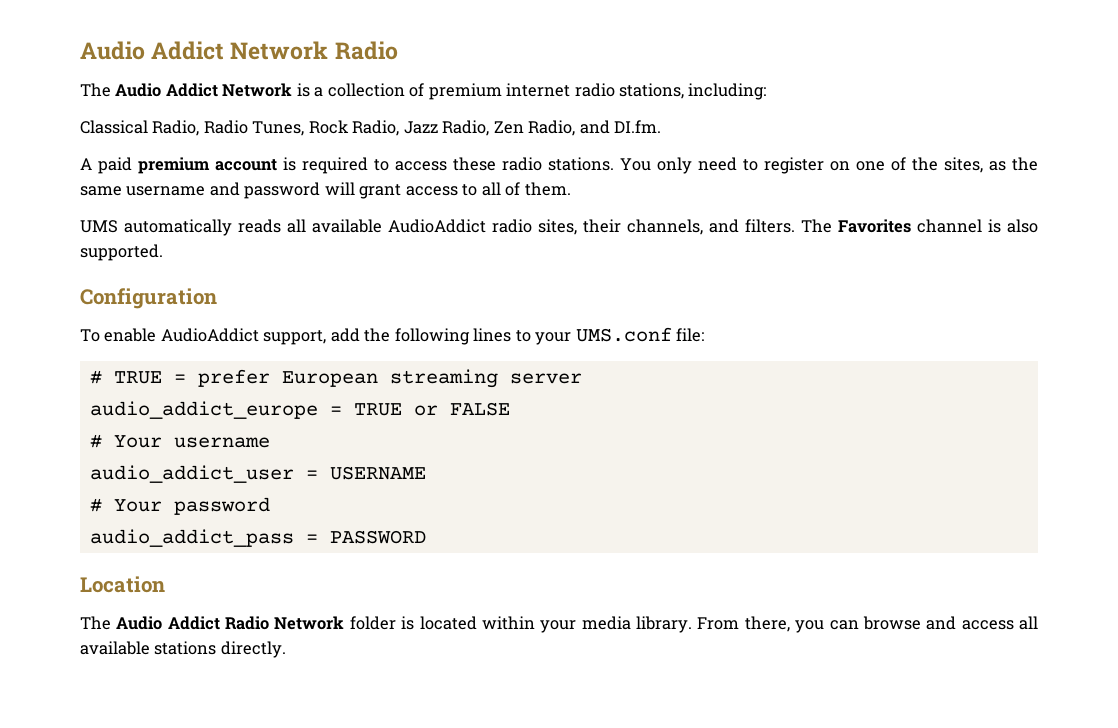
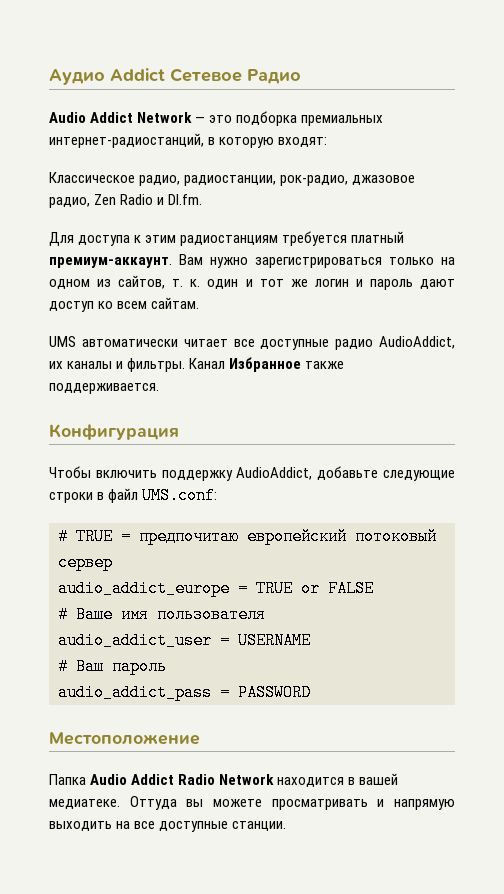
- Audio Addict Network Radio
- The Audio Addict Network is a collection of premium internet radio stations, including:
- Classical Radio, Radio Tunes, Rock Radio, Jazz Radio, Zen Radio, and DI.fm.
- A paid premium account is required to access these radio stations. You only need to register on one of the sites, as the same username and password will grant access to all of them.
- UMS automatically reads all available AudioAddict radio sites, their channels, and filters. The Favorites channel is also supported.
- Configuration
- To enable AudioAddict support, add the following lines to your UMS.conf file:
+ Аудио Addict Сетевое Радио
+ Audio Addict Network — это подборка премиальных интернет-радиостанций, в которую входят:
+ Классическое радио, радиостанции, рок-радио, джазовое радио, Zen Radio и DI.fm.
+ Для доступа к этим радиостанциям требуется платный премиум-аккаунт. Вам нужно зарегистрироваться только на одном из сайтов, т. к. один и тот же логин и пароль дают доступ ко всем сайтам.
+ UMS автоматически читает все доступные радио AudioAddict, их каналы и фильтры. Канал Избранное также поддерживается.
+ Конфигурация
+ Чтобы включить поддержку AudioAddict, добавьте следующие строки в файл UMS.conf:
- # TRUE = prefer European streaming server
+ # TRUE = предпочитаю европейский потоковый сервер
- # Your username
+ # Ваше имя пользователя
- # Your password
+ # Ваш пароль
- Location
- The Audio Addict Radio Network folder is located within your media library. From there, you can browse and access all available stations directly.
+ Местоположение
+ Папка Audio Addict Radio Network находится в вашей медиатеке. Оттуда вы можете просматривать и напрямую выходить на все доступные станции.

